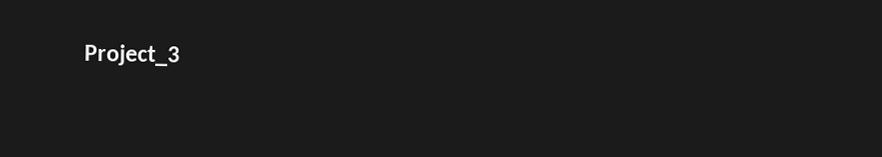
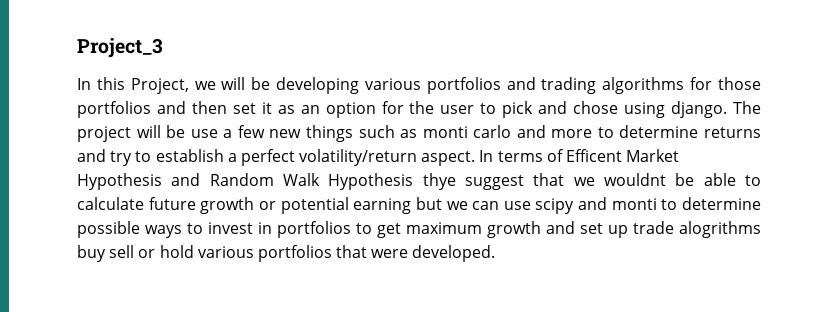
+ In this Project, we will be developing various portfolios and trading algorithms for those portfolios and then set it as an option for the user to pick and chose using django. The project will be use a few new things such as monti carlo and more to determine returns and try to establish a perfect volatility/return aspect. In terms of Efficent Market Hypothesis and Random Walk Hypothesis thye suggest that we wouldnt be able to calculate future growth or potential earning but we can use scipy and monti to determine possible ways to invest in portfolios to get maximum growth and set up trade alogrithms buy sell or hold various portfolios that were developed.

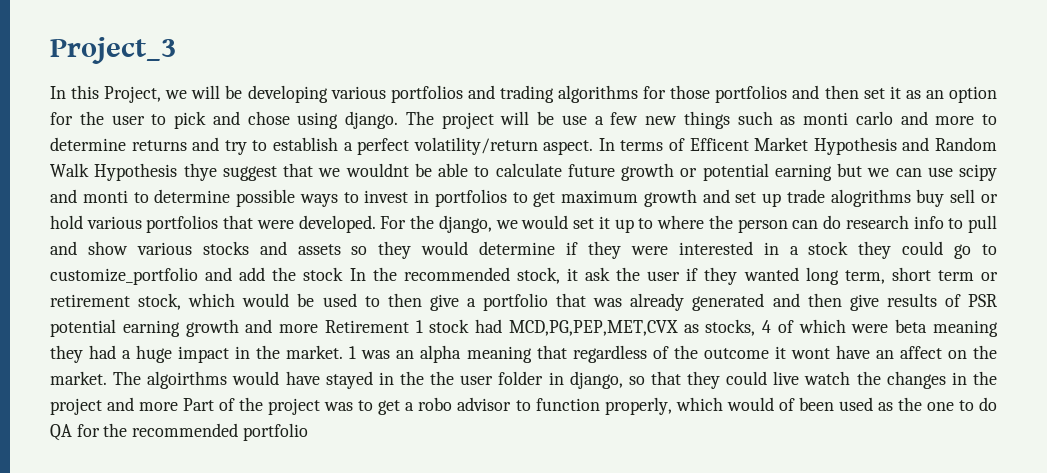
+ For the django, we would set it up to where the person can do research info to pull and show various stocks and assets so they would determine if they were interested in a stock they could go to customize_portfolio and add the stock In the recommended stock, it ask the user if they wanted long term, short term or retirement stock, which would be used to then give a portfolio that was already generated and then give results of PSR potential earning growth and more Retirement 1 stock had MCD,PG,PEP,MET,CVX as stocks, 4 of which were beta meaning they had a huge impact in the market. 1 was an alpha meaning that regardless of the outcome it wont have an affect on the market. The algoirthms would have stayed in the the user folder in django, so that they could live watch the changes in the project and more Part of the project was to get a robo advisor to function properly, which would of been used as the one to do QA for the recommended portfolio

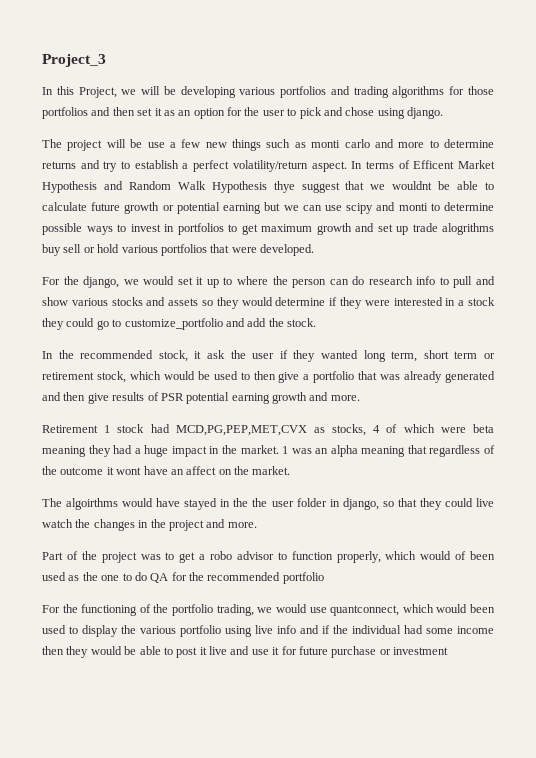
- In this Project, we will be developing various portfolios and trading algorithms for those portfolios and then set it as an option for the user to pick and chose using django. The project will be use a few new things such as monti carlo and more to determine returns and try to establish a perfect volatility/return aspect.
+ In this Project, we will be developing various portfolios and trading algorithms for those portfolios and then set it as an option for the user to pick and chose using django.
+ The project will be use a few new things such as monti carlo and more to determine returns and try to establish a perfect volatility/return aspect.
- In terms of Efficent Market Hypothesis and Random Walk Hypothesis thye suggest that we wouldnt be able to calculate future growth or potential earning but we can use scipy and monti to determine possible ways to invest in portfolios to get maximum growth and set up trade alogrithms buy sell or hold various portfolios that were developed. For the django, we would set it up to where the person can do research info to pull and show various stocks and assets so they would determine if they were interested in a stock they could go to customize_portfolio and add the stock In the recommended stock, it ask the user if they wanted long term, short term or retirement stock, which would be used to then give a portfolio that was already generated and then give results of PSR potential earning growth and more Retirement 1 stock had MCD,PG,PEP,MET,CVX as stocks, 4 of which were beta meaning they had a huge impact in the market.
+ In terms of Efficent Market Hypothesis and Random Walk Hypothesis thye suggest that we wouldnt be able to calculate future growth or potential earning but we can use scipy and monti to determine possible ways to invest in portfolios to get maximum growth and set up trade alogrithms buy sell or hold various portfolios that were developed.
+ For the django, we would set it up to where the person can do research info to pull and show various stocks and assets so they would determine if they were interested in a stock they could go to customize_portfolio and add the stock.
+ In the recommended stock, it ask the user if they wanted long term, short term or retirement stock, which would be used to then give a portfolio that was already generated and then give results of PSR potential earning growth and more.
+ Retirement 1 stock had MCD,PG,PEP,MET,CVX as stocks, 4 of which were beta meaning they had a huge impact in the market.
- 1 was an alpha meaning that regardless of the outcome it wont have an affect on the market. The algoirthms would have stayed in the the user folder in django, so that they could live watch the changes in the project and more Part of the project was to get a robo advisor to function properly, which would of been used as the one to do QA for the recommended portfolio
+ 1 was an alpha meaning that regardless of the outcome it wont have an affect on the market.
+ The algoirthms would have stayed in the the user folder in django, so that they could live watch the changes in the project and more.
+ Part of the project was to get a robo advisor to function properly, which would of been used as the one to do QA for the recommended portfolio
+ For the functioning of the portfolio trading, we would use quantconnect, which would been used to display the various portfolio using live info and if the individual had some income then they would be able to post it live and use it for future purchase or investment

